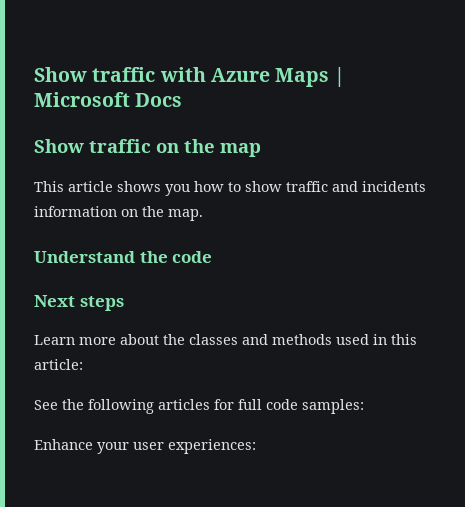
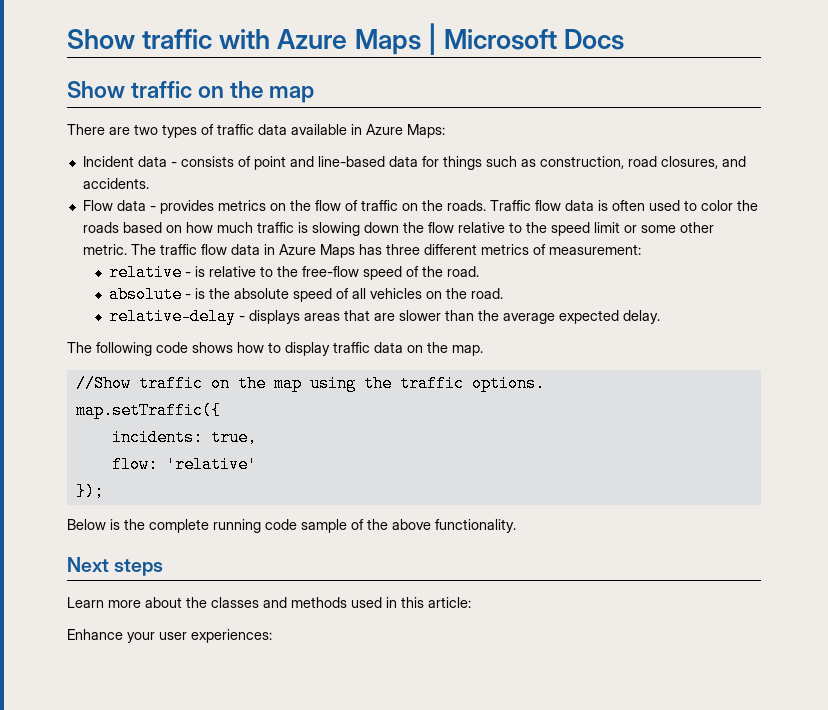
- This article shows you how to show traffic and incidents information on the map.
- Understand the code
+ There are two types of traffic data available in Azure Maps:
+ Incident data - consists of point and line-based data for things such as construction, road closures, and accidents.
+ Flow data - provides metrics on the flow of traffic on the roads. Traffic flow data is often used to color the roads based on how much traffic is slowing down the flow relative to the speed limit or some other metric. The traffic flow data in Azure Maps has three different metrics of measurement:
+ relative - is relative to the free-flow speed of the road.
+ absolute - is the absolute speed of all vehicles on the road.
+ relative-delay - displays areas that are slower than the average expected delay.
+ The following code shows how to display traffic data on the map.
+ //Show traffic on the map using the traffic options.
+ map.setTraffic({
+ incidents: true,
+ flow: 'relative'
+ });
+ Below is the complete running code sample of the above functionality.
- See the following articles for full code samples:

